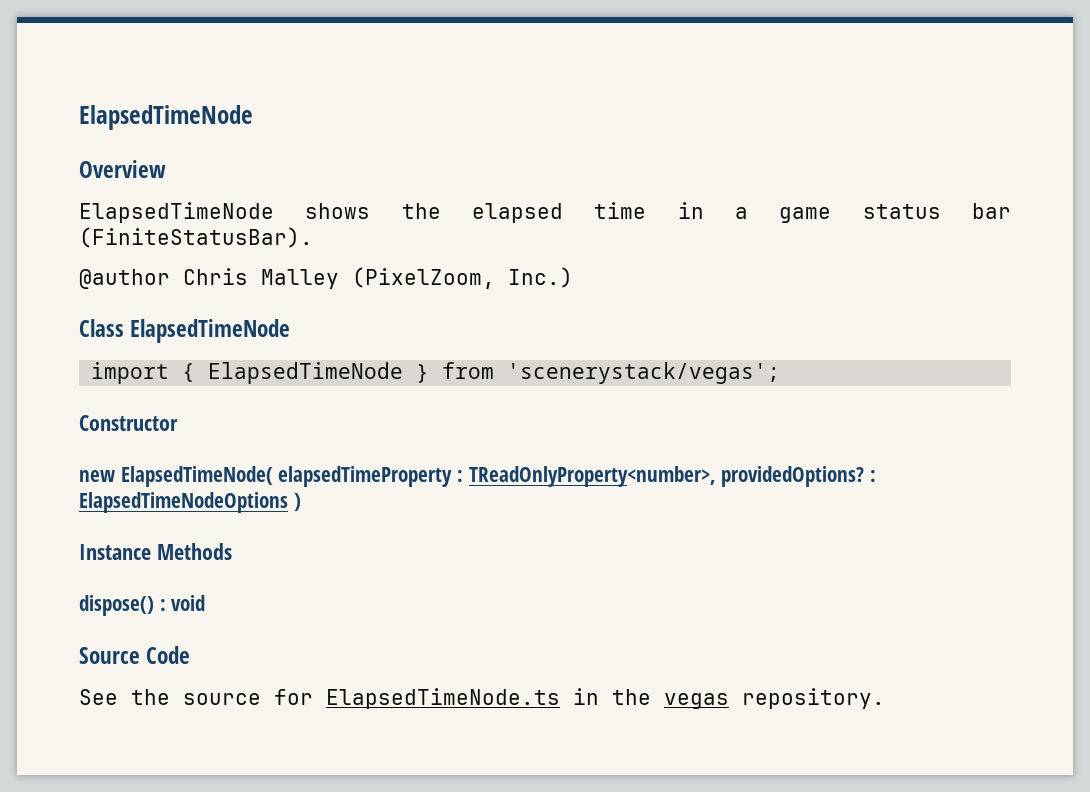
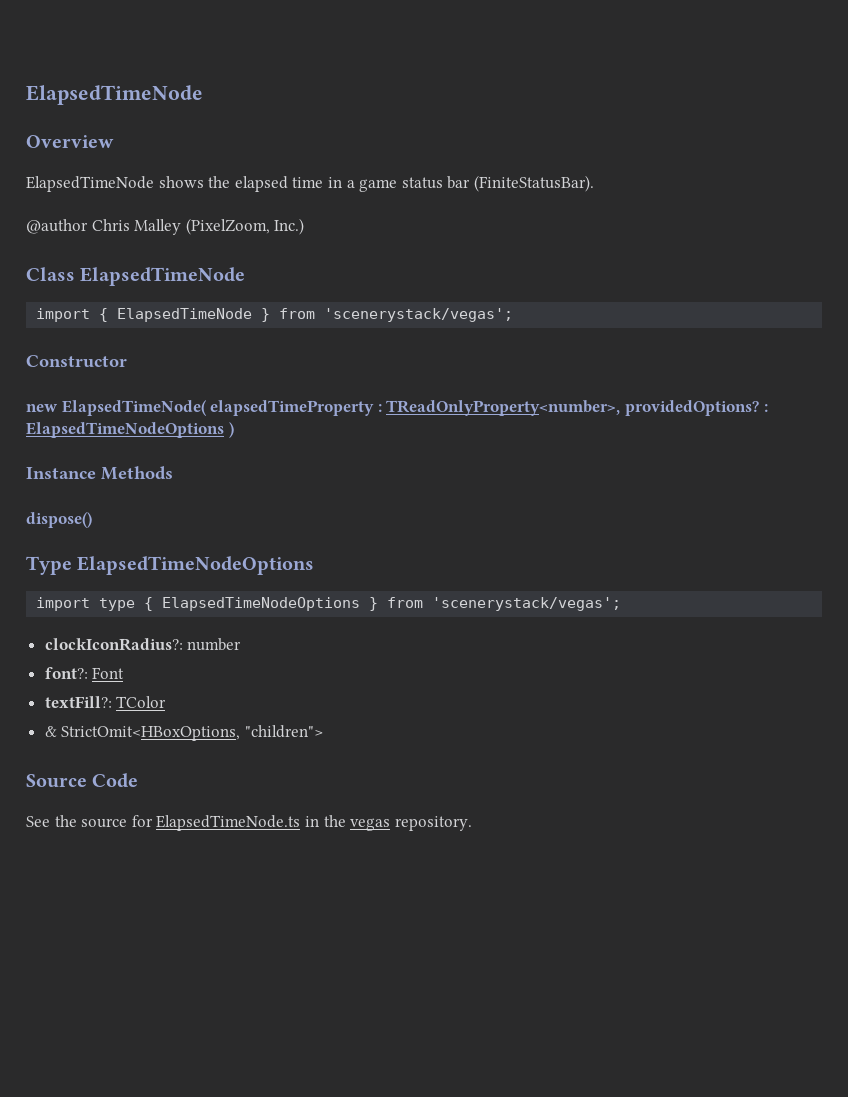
- dispose() : void
+ dispose()
+ Type ElapsedTimeNodeOptions
+ import type { ElapsedTimeNodeOptions } from 'scenerystack/vegas';
+ clockIconRadius?: number
+ font?: Font
+ textFill?: TColor
+ & StrictOmit<HBoxOptions, "children">

